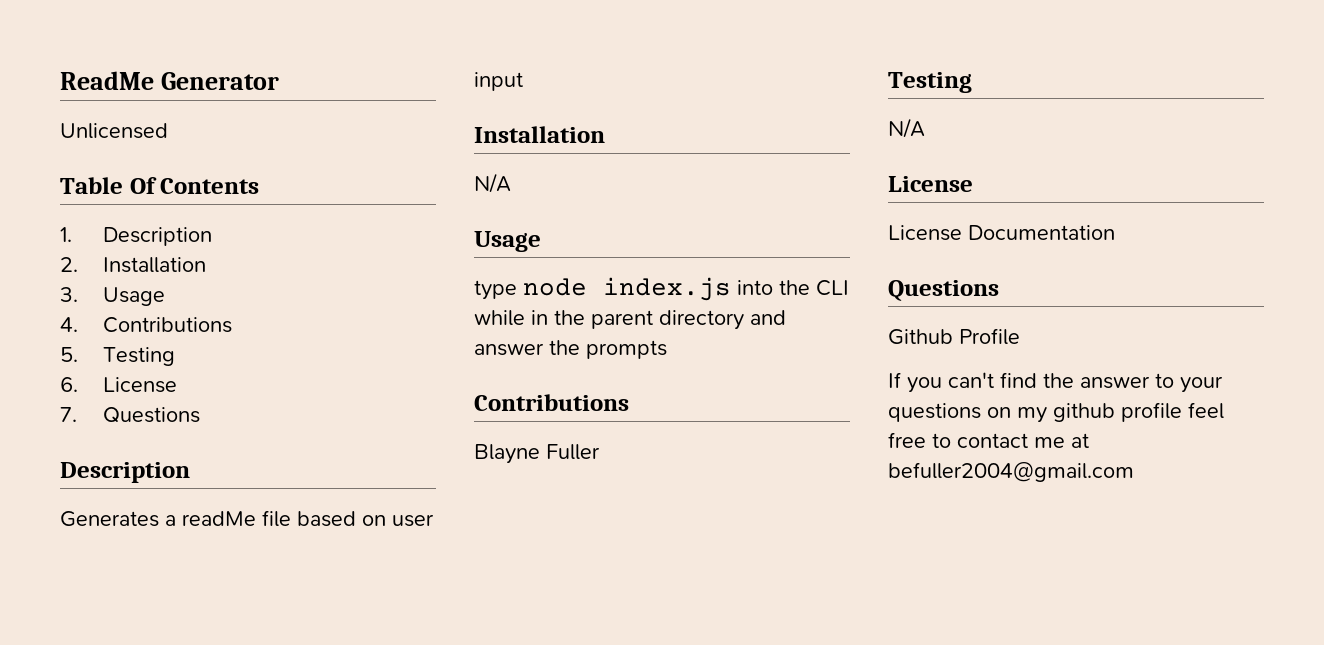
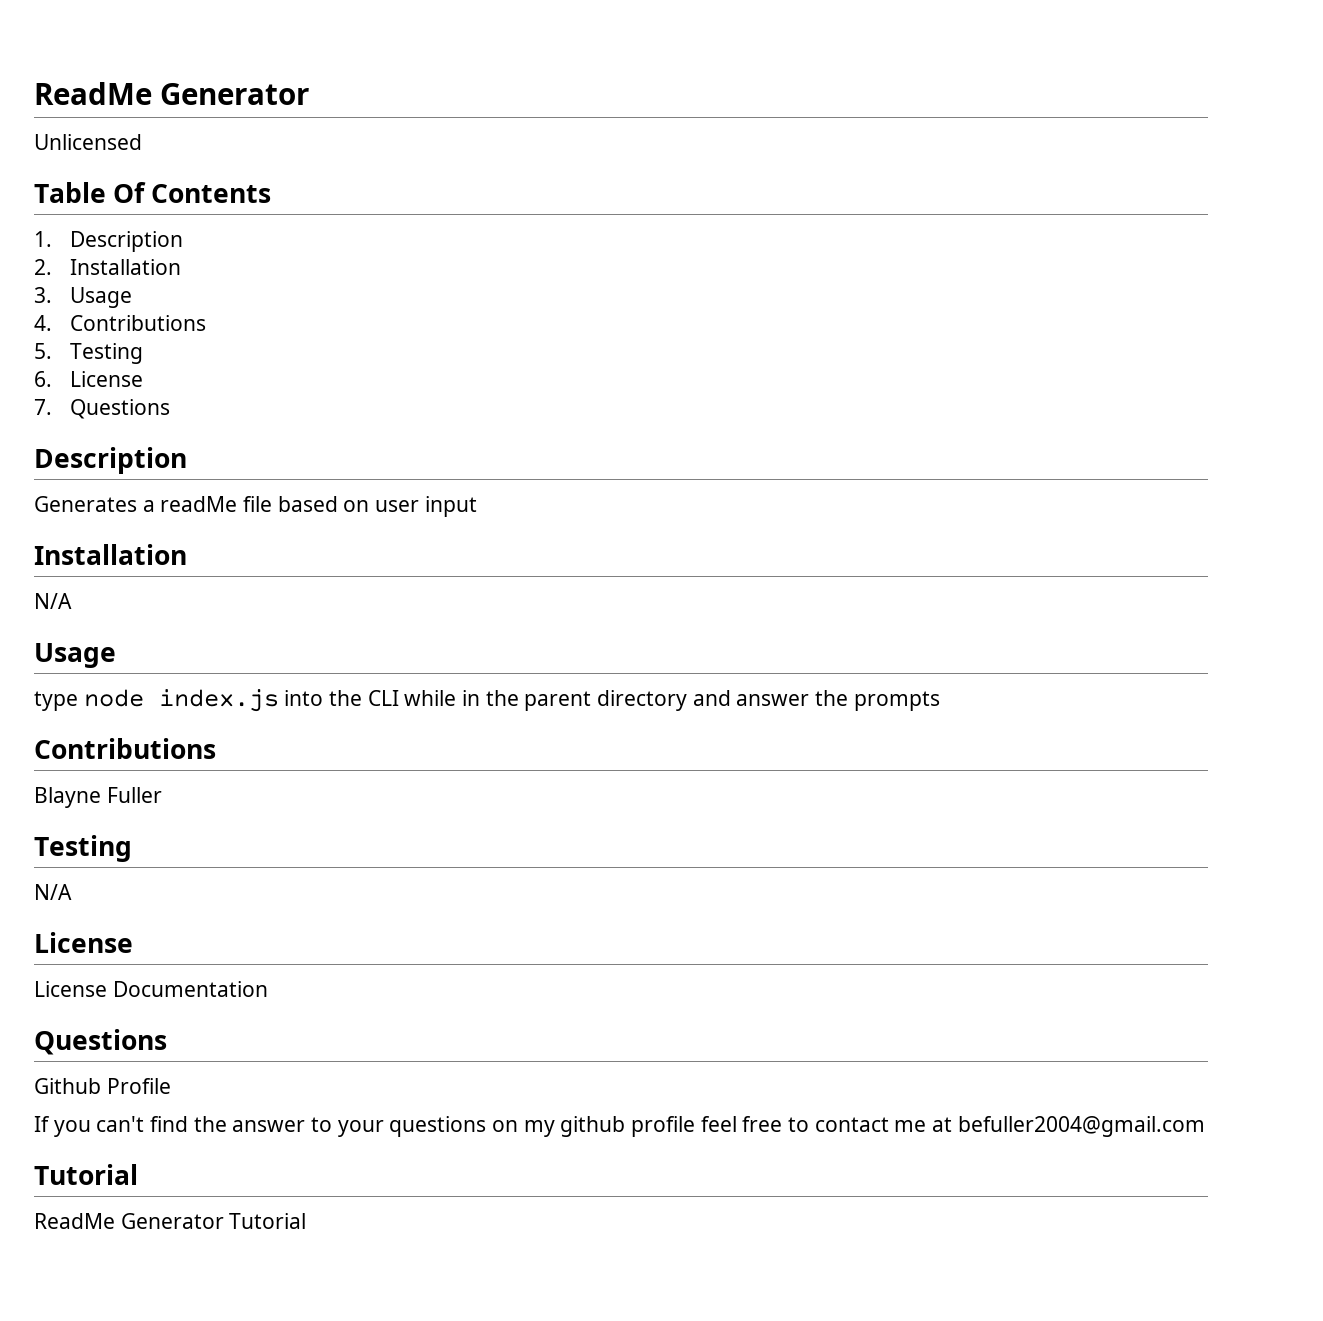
  If you can't find the answer to your questions on my github profile feel free to contact me at befuller2004@gmail.com
+ Tutorial
+ ReadMe Generator Tutorial

